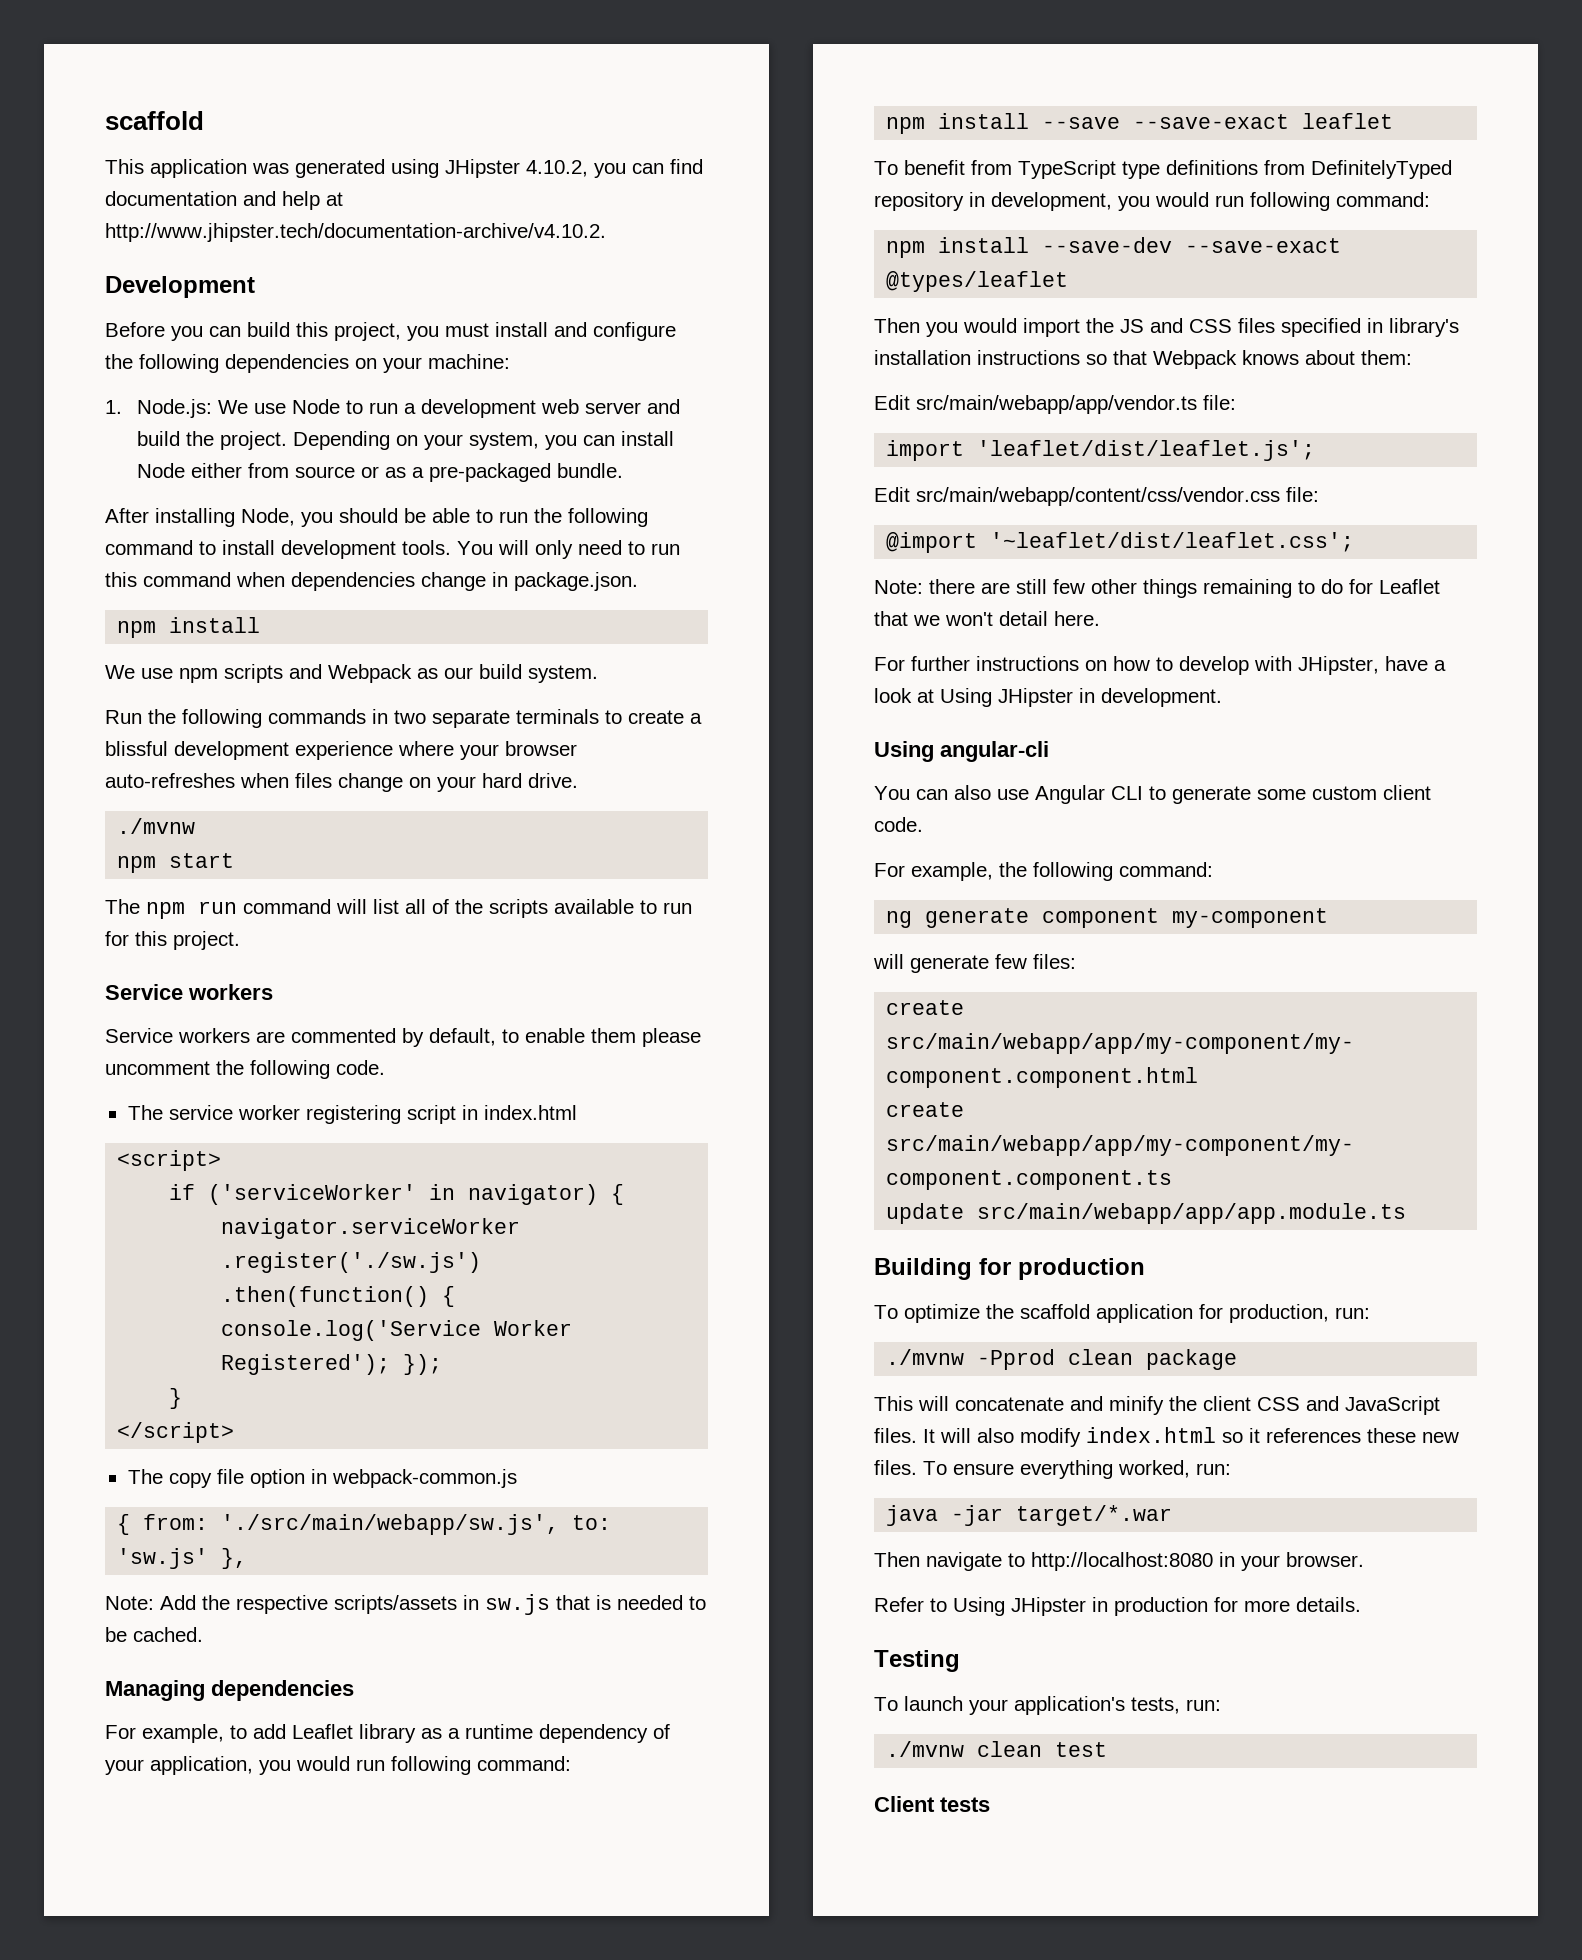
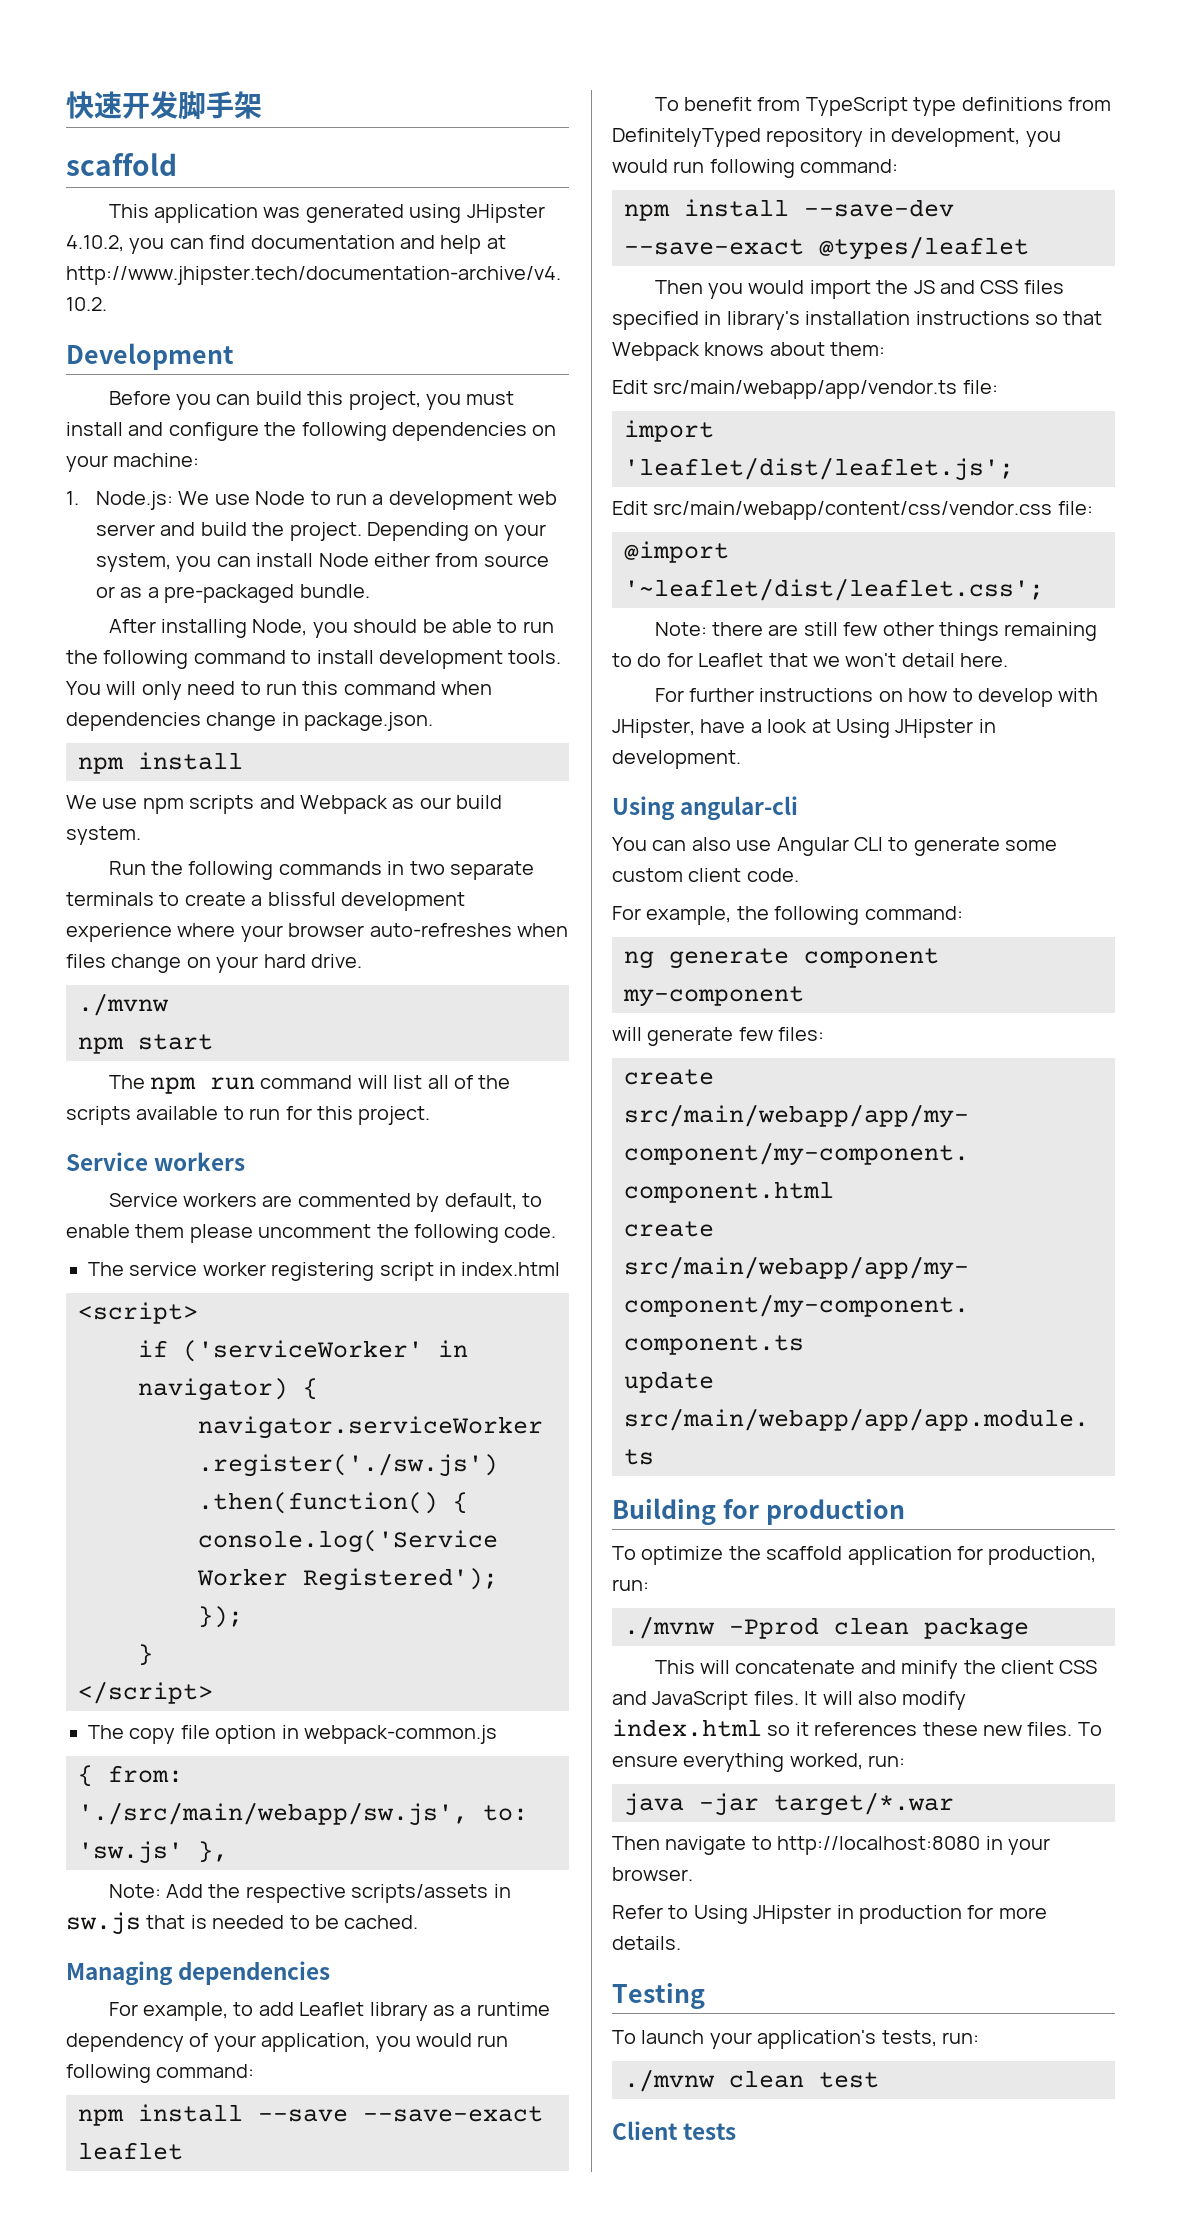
+ 快速开发脚手架

